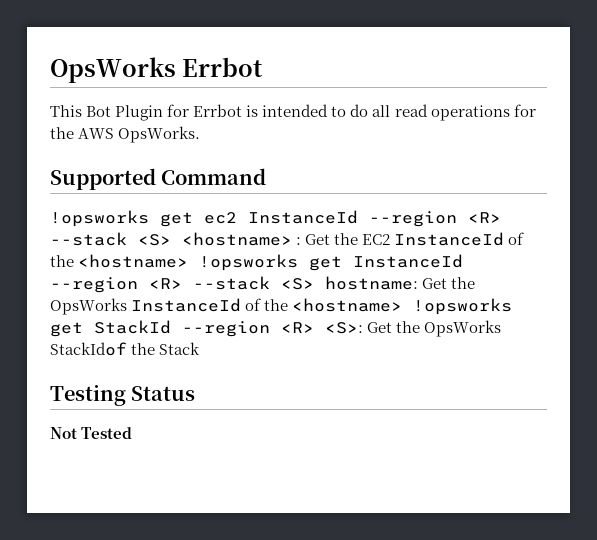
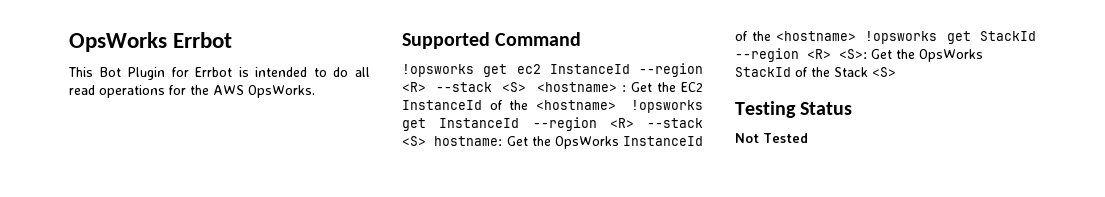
- !opsworks get ec2 InstanceId --region <R> --stack <S> <hostname> : Get the EC2 InstanceId of the <hostname> !opsworks get InstanceId --region <R> --stack <S> hostname: Get the OpsWorks InstanceId of the <hostname> !opsworks get StackId --region <R> <S>: Get the OpsWorks StackIdof the Stack
+ !opsworks get ec2 InstanceId --region <R> --stack <S> <hostname> : Get the EC2 InstanceId of the <hostname> !opsworks get InstanceId --region <R> --stack <S> hostname: Get the OpsWorks InstanceId of the <hostname> !opsworks get StackId --region <R> <S>: Get the OpsWorks StackId of the Stack <S>

